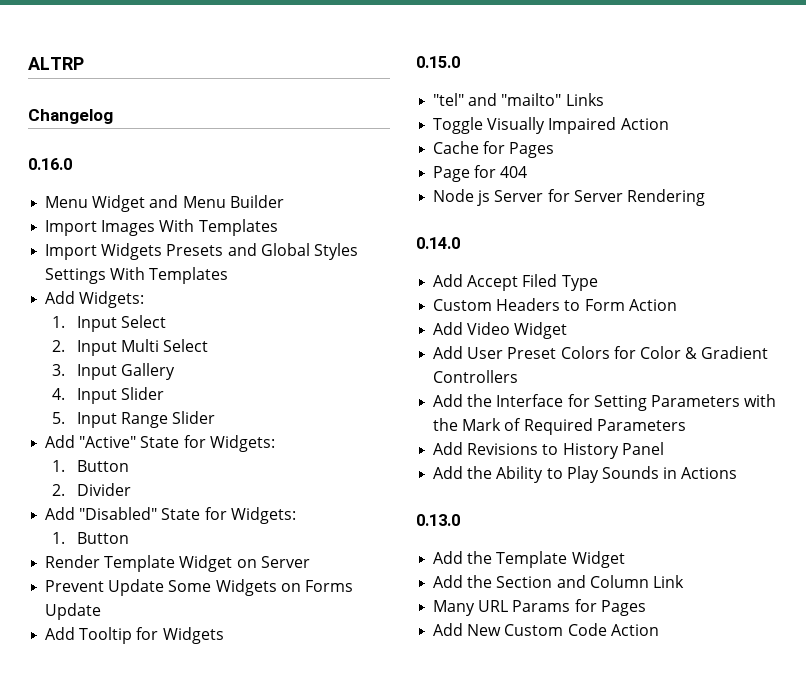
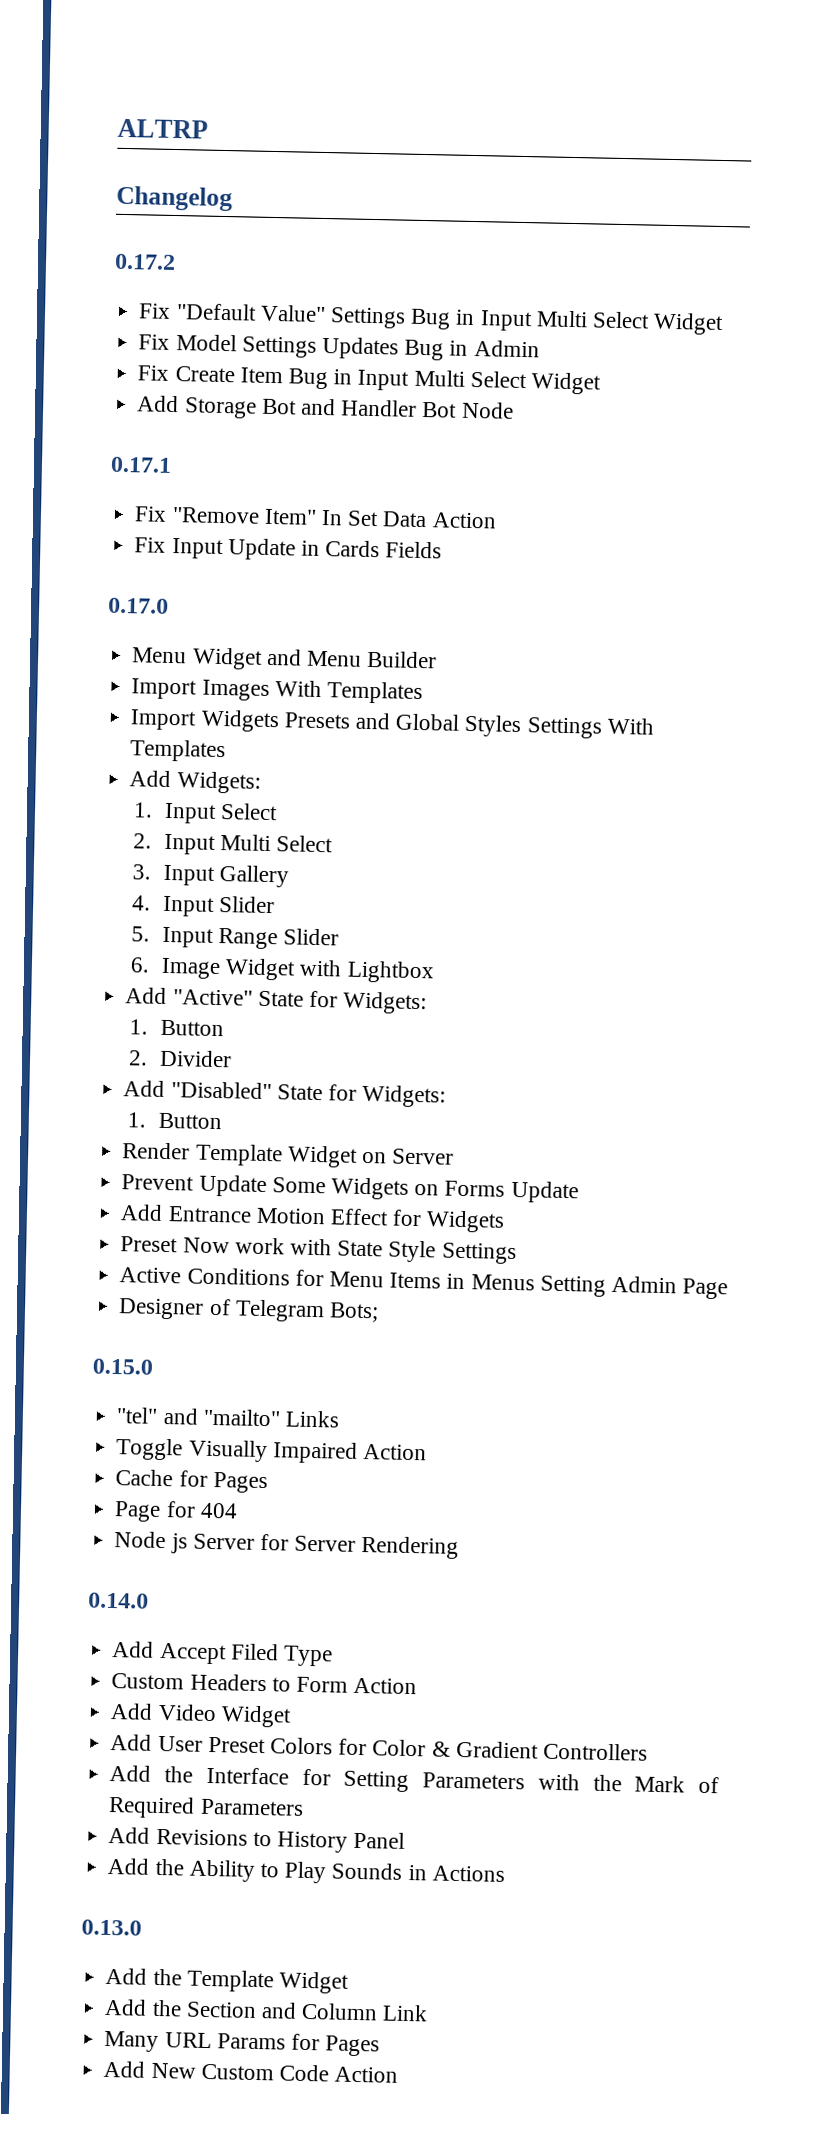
- 0.16.0
+ 0.17.2
+ Fix "Default Value" Settings Bug in Input Multi Select Widget
+ Fix Model Settings Updates Bug in Admin
+ Fix Create Item Bug in Input Multi Select Widget
+ Add Storage Bot and Handler Bot Node
+ 0.17.1
+ Fix "Remove Item" In Set Data Action
+ Fix Input Update in Cards Fields
+ 0.17.0
+ 6. Image Widget with Lightbox
- Add Tooltip for Widgets
+ Add Entrance Motion Effect for Widgets
+ Preset Now work with State Style Settings
+ Active Conditions for Menu Items in Menus Setting Admin Page
+ Designer of Telegram Bots;

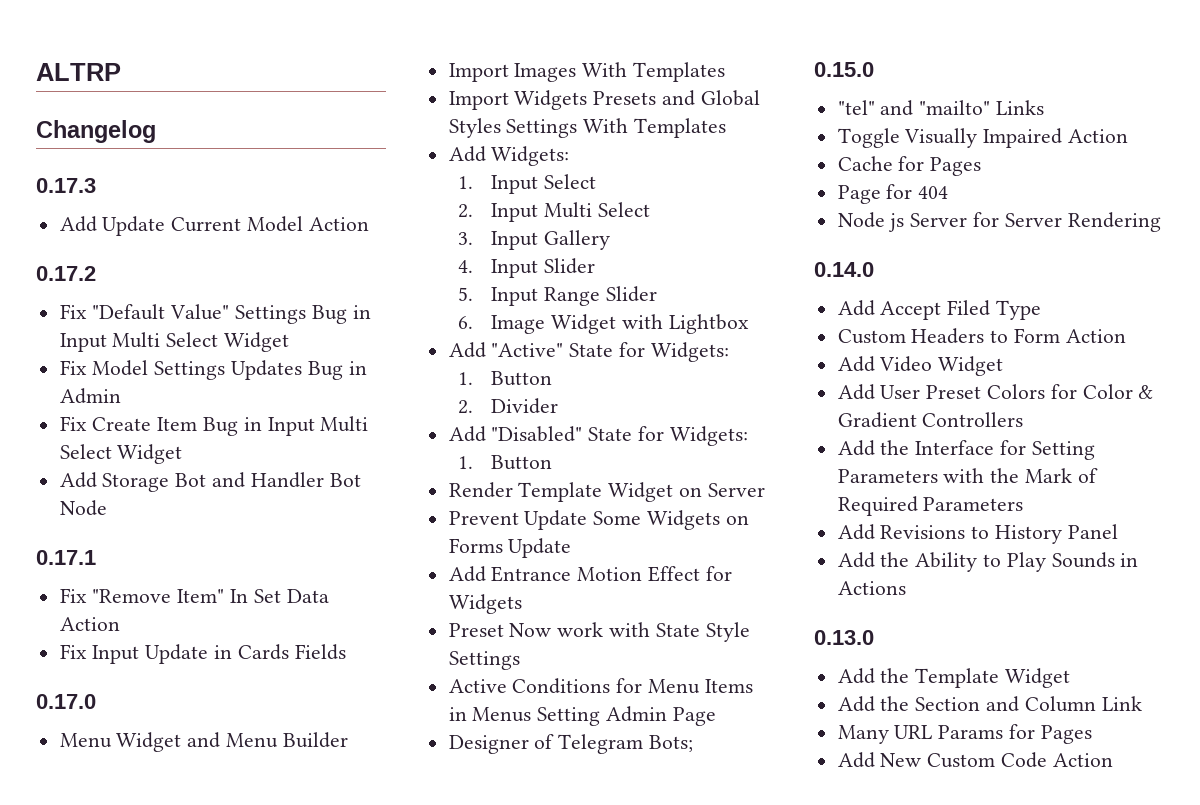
+ 0.17.3
+ Add Update Current Model Action

